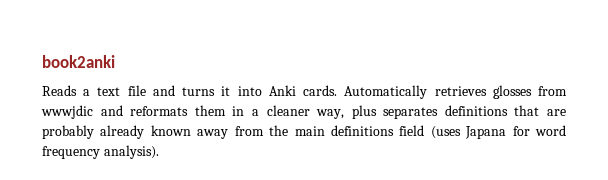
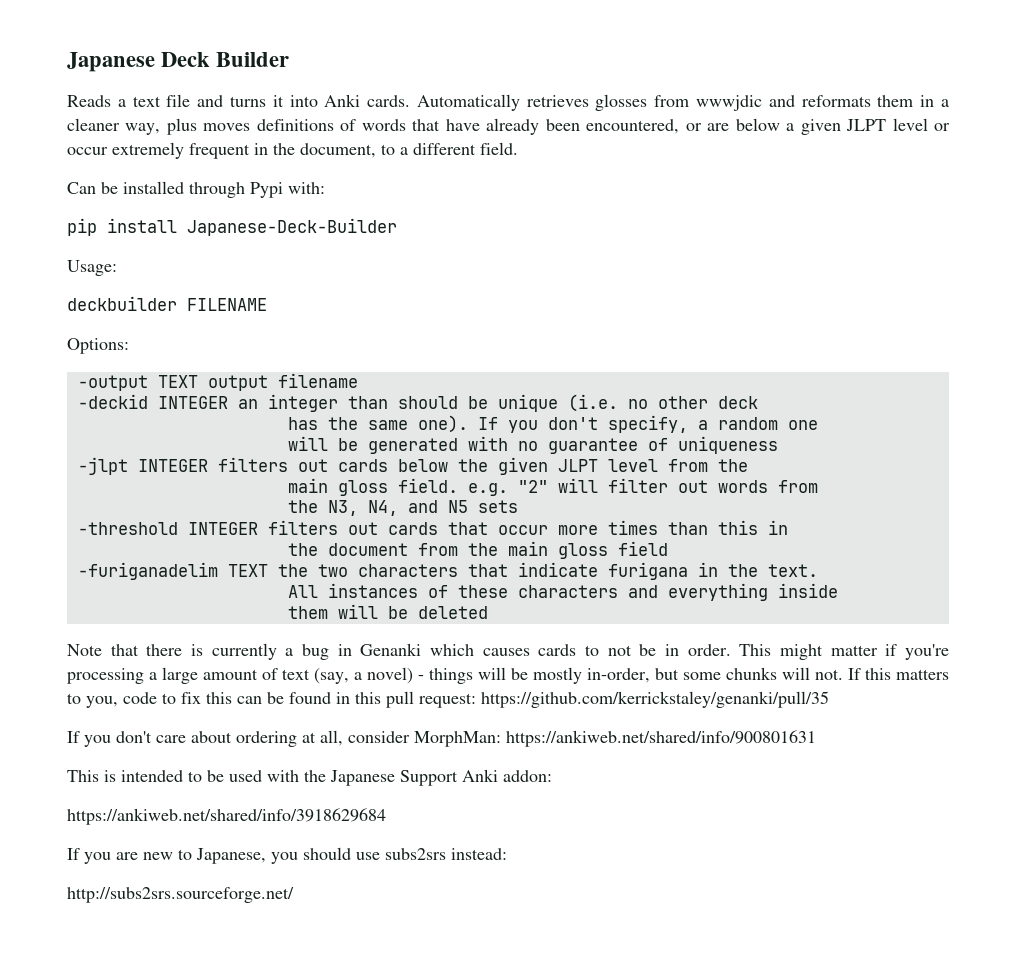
- book2anki
+ Japanese Deck Builder
- Automatically retrieves glosses from wwwjdic and reformats them in a cleaner way, plus separates definitions that are probably already known away from the main definitions field (uses Japana for word frequency analysis).
+ Automatically retrieves glosses from wwwjdic and reformats them in a cleaner way, plus moves definitions of words that have already been encountered, or are below a given JLPT level or occur extremely frequent in the document, to a different field.
+ Can be installed through Pypi with:
+ pip install Japanese-Deck-Builder
+ Usage:
+ deckbuilder FILENAME
+ Options:
+ -output TEXT output filename
+ -deckid INTEGER an integer than should be unique (i.e. no other deck
+ has the same one). If you don't specify, a random one
+ will be generated with no guarantee of uniqueness
+ -jlpt INTEGER filters out cards below the given JLPT level from the
+ main gloss field. e.g. "2" will filter out words from
+ the N3, N4, and N5 sets
+ -threshold INTEGER filters out cards that occur more times than this in
+ the document from the main gloss field
+ -furiganadelim TEXT the two characters that indicate furigana in the text.
+ All instances of these characters and everything inside
+ them will be deleted
+ Note that there is currently a bug in Genanki which causes cards to not be in order. This might matter if you're processing a large amount of text (say, a novel) - things will be mostly in-order, but some chunks will not. If this matters to you, code to fix this can be found in this pull request: https://github.com/kerrickstaley/genanki/pull/35
+ If you don't care about ordering at all, consider MorphMan: https://ankiweb.net/shared/info/900801631
+ This is intended to be used with the Japanese Support Anki addon:
+ https://ankiweb.net/shared/info/3918629684
+ If you are new to Japanese, you should use subs2srs instead:
+ http://subs2srs.sourceforge.net/

